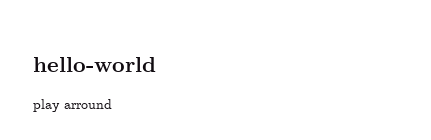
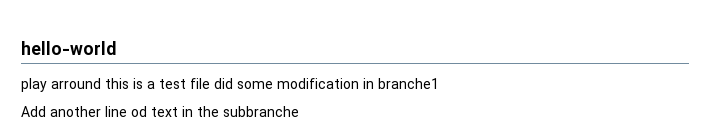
- play arround
+ play arround this is a test file did some modification in branche1
+ Add another line od text in the subbranche

